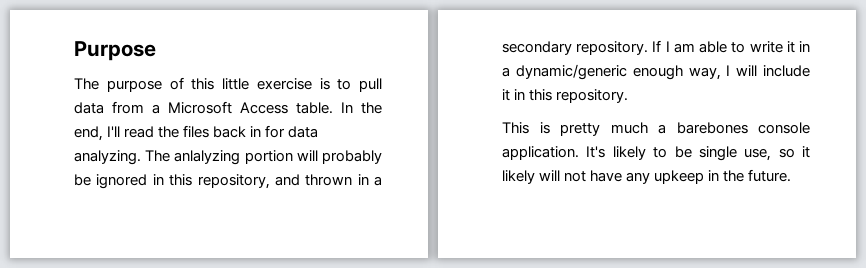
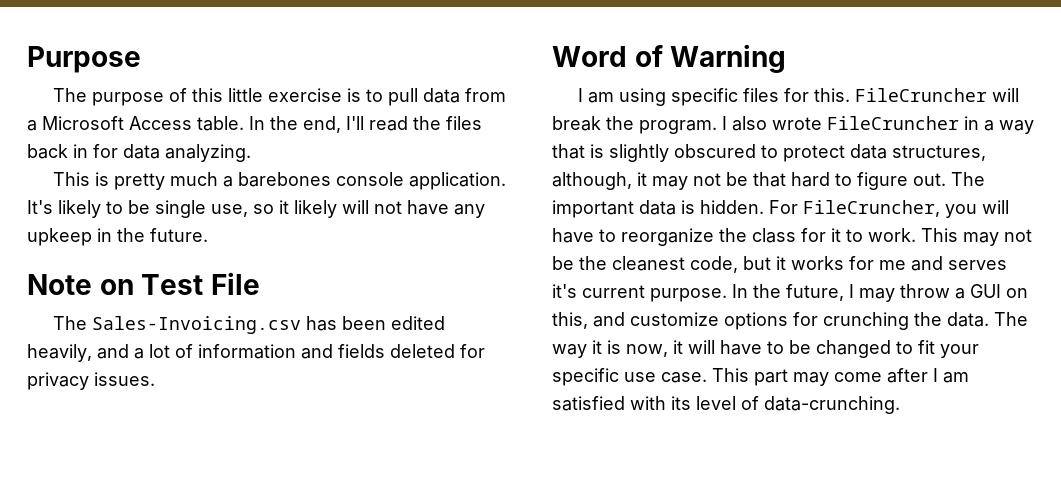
- The anlalyzing portion will probably be ignored in this repository, and thrown in a secondary repository. If I am able to write it in a dynamic/generic enough way, I will include it in this repository.
+ Note on Test File
+ The Sales-Invoicing.csv has been edited heavily, and a lot of information and fields deleted for privacy issues.
+ Word of Warning
+ I am using specific files for this. FileCruncher will break the program. I also wrote FileCruncher in a way that is slightly obscured to protect data structures, although, it may not be that hard to figure out. The important data is hidden. For FileCruncher, you will have to reorganize the class for it to work. This may not be the cleanest code, but it works for me and serves it's current purpose. In the future, I may throw a GUI on this, and customize options for crunching the data. The way it is now, it will have to be changed to fit your specific use case. This part may come after I am satisfied with its level of data-crunching.

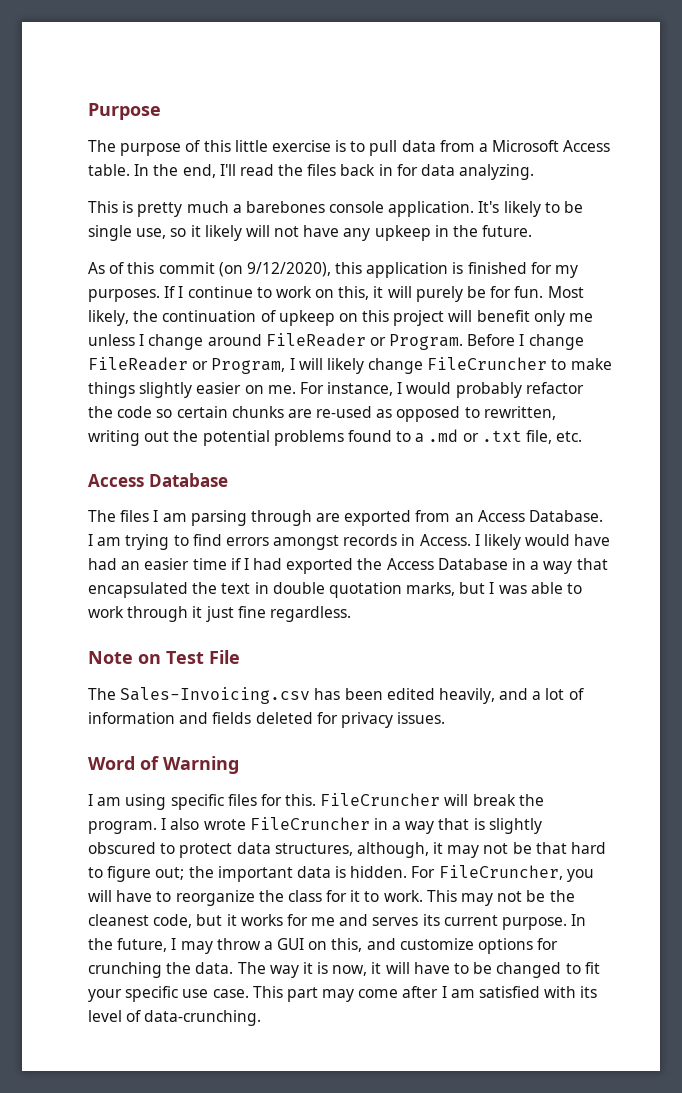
+ As of this commit (on 9/12/2020), this application is finished for my purposes. If I continue to work on this, it will purely be for fun. Most likely, the continuation of upkeep on this project will benefit only me unless I change around FileReader or Program. Before I change FileReader or Program, I will likely change FileCruncher to make things slightly easier on me. For instance, I would probably refactor the code so certain chunks are re-used as opposed to rewritten, writing out the potential problems found to a .md or .txt file, etc.
+ Access Database
+ The files I am parsing through are exported from an Access Database. I am trying to find errors amongst records in Access. I likely would have had an easier time if I had exported the Access Database in a way that encapsulated the text in double quotation marks, but I was able to work through it just fine regardless.
- I also wrote FileCruncher in a way that is slightly obscured to protect data structures, although, it may not be that hard to figure out. The important data is hidden.
+ I also wrote FileCruncher in a way that is slightly obscured to protect data structures, although, it may not be that hard to figure out; the important data is hidden.
- This may not be the cleanest code, but it works for me and serves it's current purpose.
+ This may not be the cleanest code, but it works for me and serves its current purpose.

